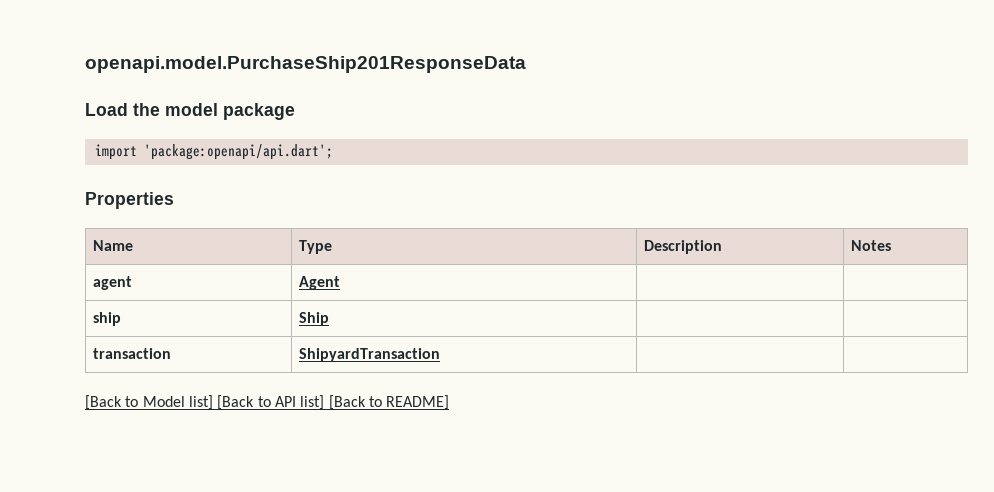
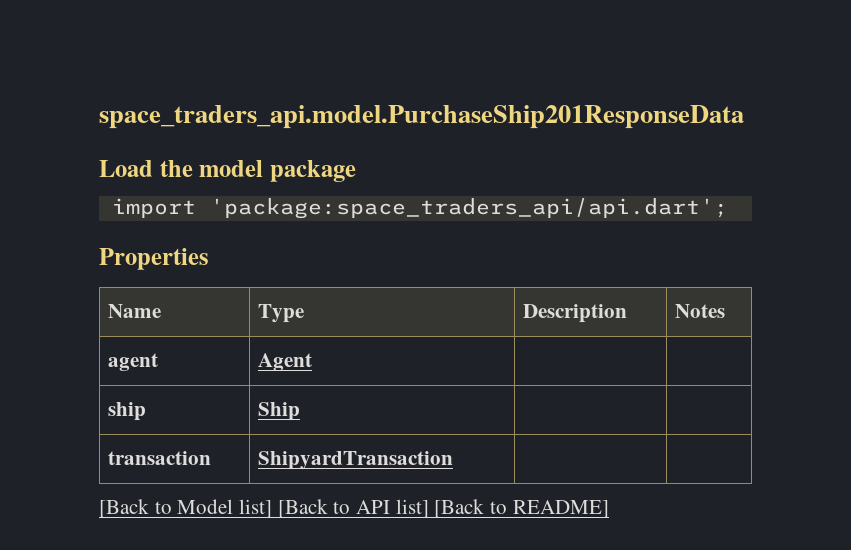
- openapi.model.PurchaseShip201ResponseData
+ space_traders_api.model.PurchaseShip201ResponseData
- import 'package:openapi/api.dart';
+ import 'package:space_traders_api/api.dart';

